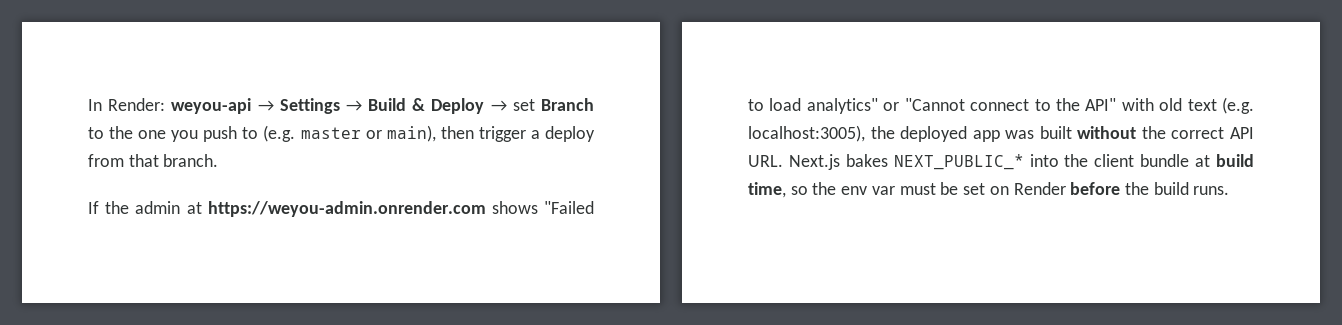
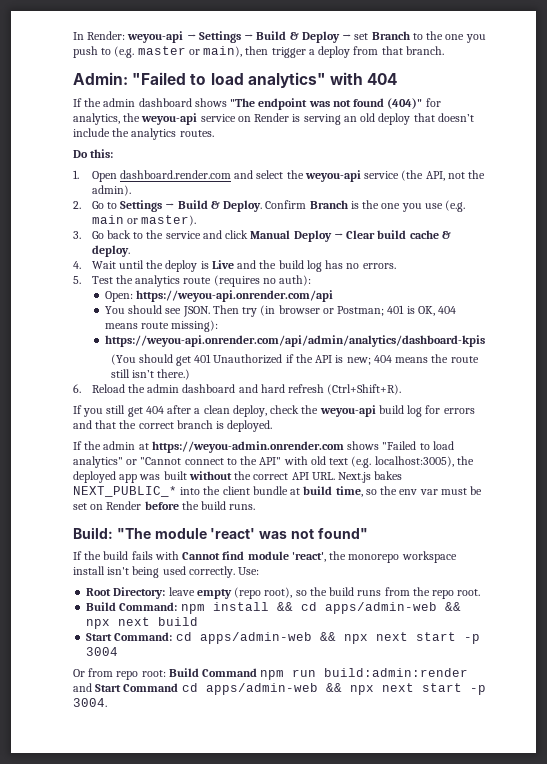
+ Admin: "Failed to load analytics" with 404
+ If the admin dashboard shows "The endpoint was not found (404)" for analytics, the weyou-api service on Render is serving an old deploy that doesn’t include the analytics routes.
+ Do this:
+ 1. Open dashboard.render.com and select the weyou-api service (the API, not the admin).
+ 2. Go to Settings → Build & Deploy. Confirm Branch is the one you use (e.g. main or master).
+ 3. Go back to the service and click Manual Deploy → Clear build cache & deploy.
+ 4. Wait until the deploy is Live and the build log has no errors.
+ 5. Test the analytics route (requires no auth):
+ Open: https://weyou-api.onrender.com/api
+ You should see JSON. Then try (in browser or Postman; 401 is OK, 404 means route missing):
+ https://weyou-api.onrender.com/api/admin/analytics/dashboard-kpis
+ (You should get 401 Unauthorized if the API is new; 404 means the route still isn’t there.)
+ 6. Reload the admin dashboard and hard refresh (Ctrl+Shift+R).
+ If you still get 404 after a clean deploy, check the weyou-api build log for errors and that the correct branch is deployed.
+ Build: "The module 'react' was not found"
+ If the build fails with Cannot find module 'react', the monorepo workspace install isn't being used correctly. Use:
+ Root Directory: leave empty (repo root), so the build runs from the repo root.
+ Build Command: npm install && cd apps/admin-web && npx next build
+ Start Command: cd apps/admin-web && npx next start -p 3004
+ Or from repo root: Build Command npm run build:admin:render and Start Command cd apps/admin-web && npx next start -p 3004.

